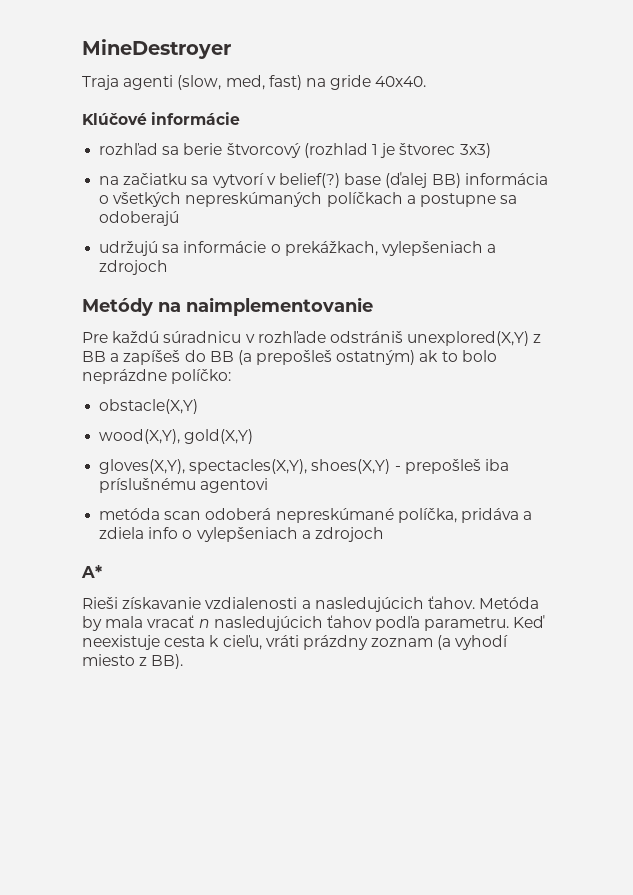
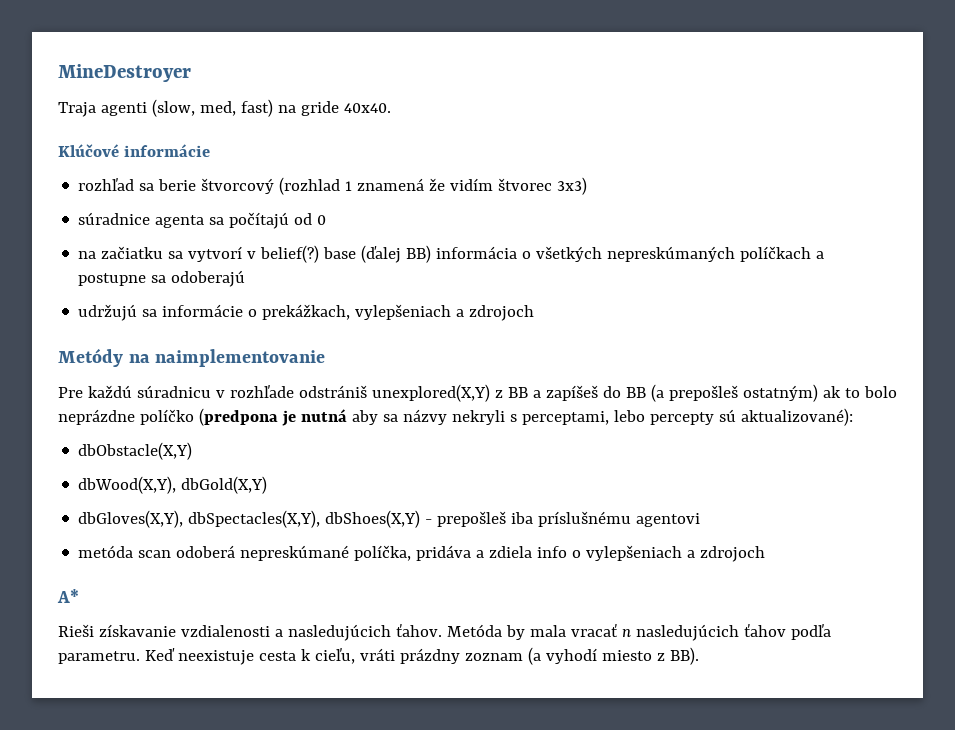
- rozhľad sa berie štvorcový (rozhlad 1 je štvorec 3x3)
+ rozhľad sa berie štvorcový (rozhlad 1 znamená že vidím štvorec 3x3)
+ súradnice agenta sa počítajú od 0
- Pre každú súradnicu v rozhľade odstrániš unexplored(X,Y) z BB a zapíšeš do BB (a prepošleš ostatným) ak to bolo neprázdne políčko:
- obstacle(X,Y)
- wood(X,Y), gold(X,Y)
- gloves(X,Y), spectacles(X,Y), shoes(X,Y) - prepošleš iba príslušnému agentovi
+ Pre každú súradnicu v rozhľade odstrániš unexplored(X,Y) z BB a zapíšeš do BB (a prepošleš ostatným) ak to bolo neprázdne políčko (predpona je nutná aby sa názvy nekryli s perceptami, lebo percepty sú aktualizované):
+ dbObstacle(X,Y)
+ dbWood(X,Y), dbGold(X,Y)
+ dbGloves(X,Y), dbSpectacles(X,Y), dbShoes(X,Y) - prepošleš iba príslušnému agentovi

